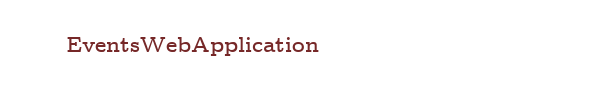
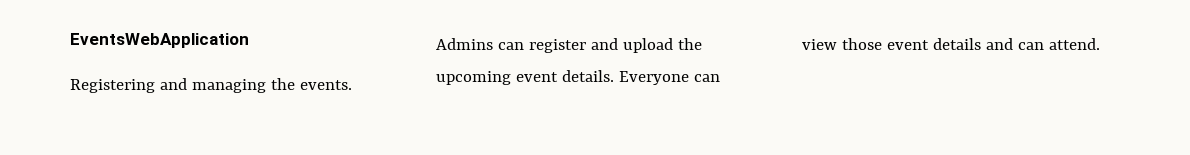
+ Registering and managing the events. Admins can register and upload the upcoming event details. Everyone can view those event details and can attend.

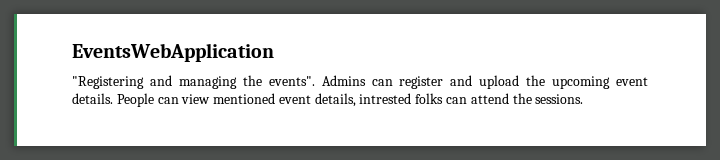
- Registering and managing the events.
+ "Registering and managing the events".
- Everyone can view those event details and can attend.
+ People can view mentioned event details, intrested folks can attend the sessions.

